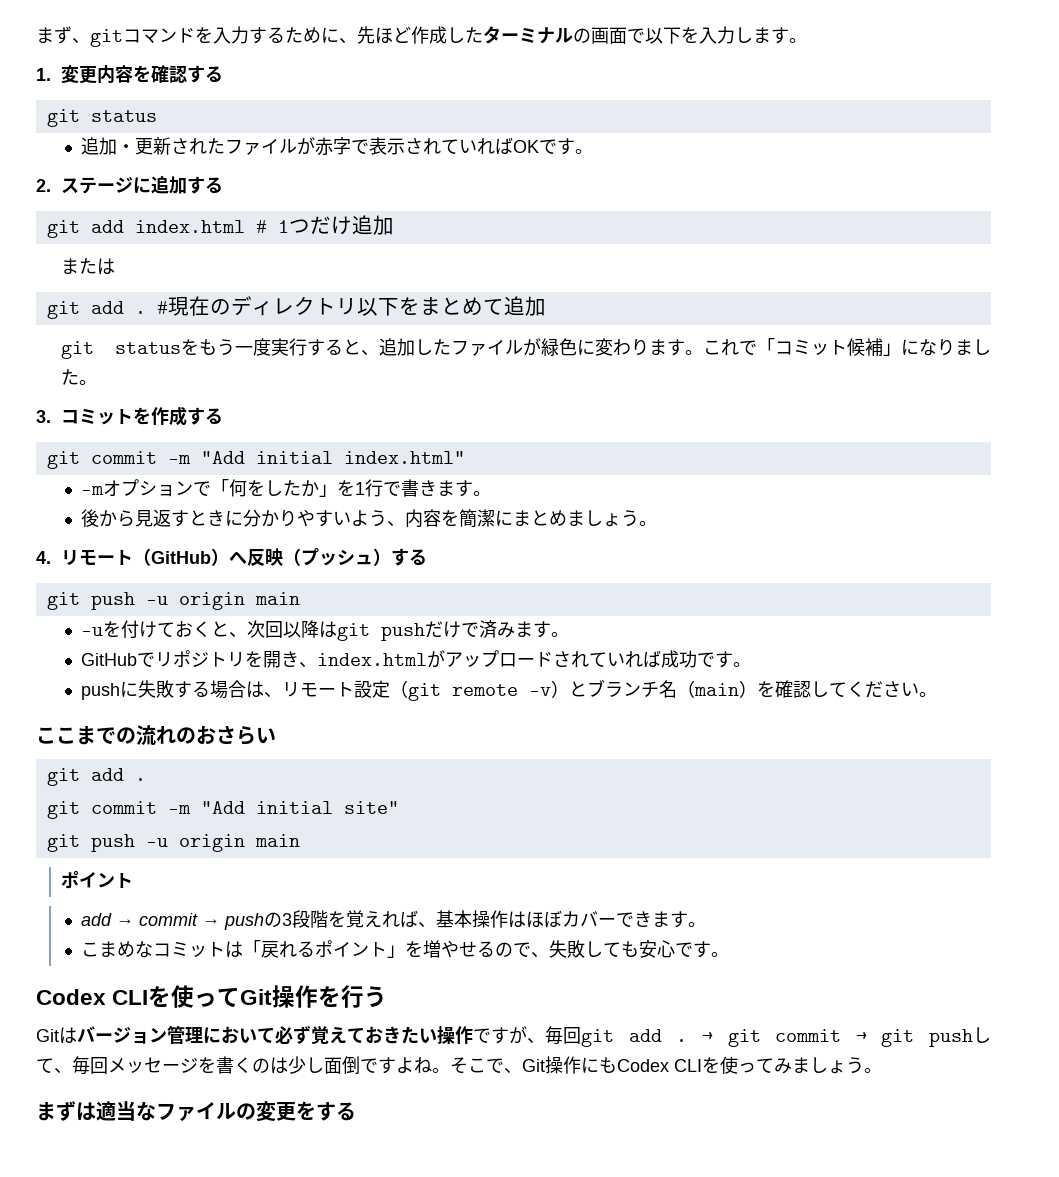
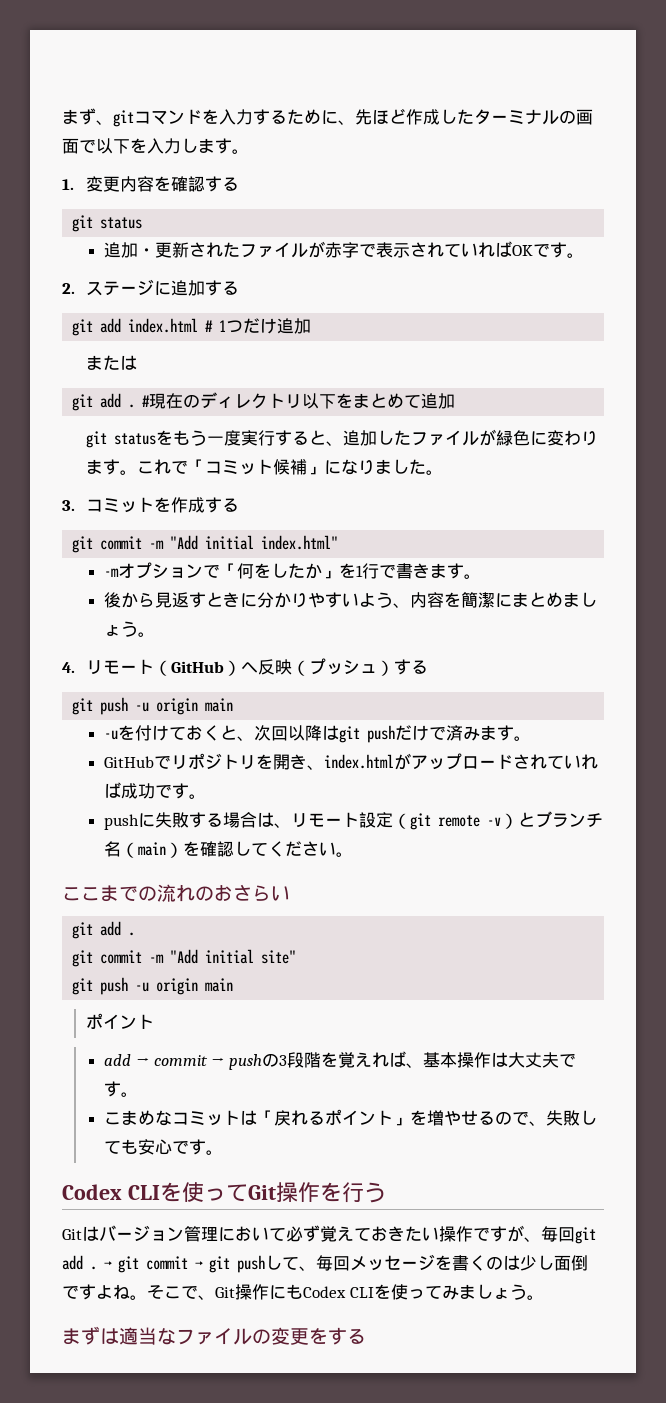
- add → commit → pushの3段階を覚えれば、基本操作はほぼカバーできます。
+ add → commit → pushの3段階を覚えれば、基本操作は大丈夫です。

